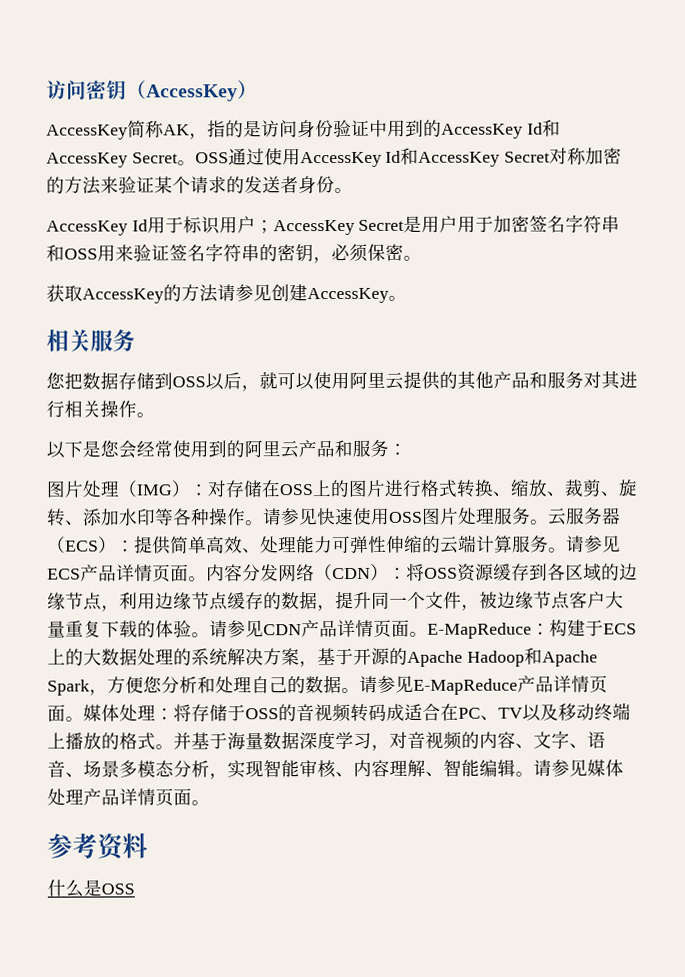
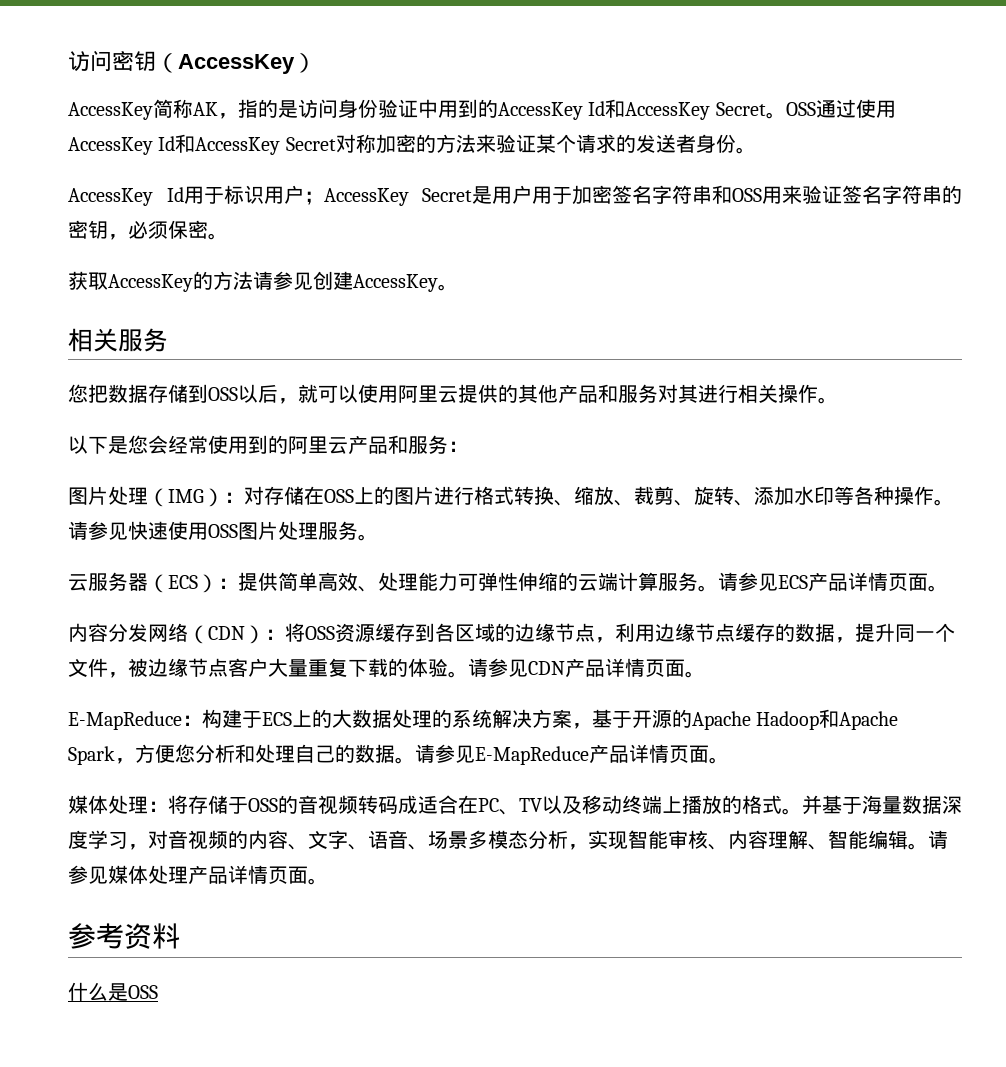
- 请参见快速使用OSS图片处理服务。云服务器（ECS）：提供简单高效、处理能力可弹性伸缩的云端计算服务。
+ 请参见快速使用OSS图片处理服务。
+ 云服务器（ECS）：提供简单高效、处理能力可弹性伸缩的云端计算服务。
- 请参见ECS产品详情页面。内容分发网络（CDN）：将OSS资源缓存到各区域的边缘节点，利用边缘节点缓存的数据，提升同一个文件，被边缘节点客户大量重复下载的体验。
+ 请参见ECS产品详情页面。
+ 内容分发网络（CDN）：将OSS资源缓存到各区域的边缘节点，利用边缘节点缓存的数据，提升同一个文件，被边缘节点客户大量重复下载的体验。
- 请参见CDN产品详情页面。E-MapReduce：构建于ECS上的大数据处理的系统解决方案，基于开源的Apache Hadoop和Apache Spark，方便您分析和处理自己的数据。
+ 请参见CDN产品详情页面。
+ E-MapReduce：构建于ECS上的大数据处理的系统解决方案，基于开源的Apache Hadoop和Apache Spark，方便您分析和处理自己的数据。
- 请参见E-MapReduce产品详情页面。媒体处理：将存储于OSS的音视频转码成适合在PC、TV以及移动终端上播放的格式。
+ 请参见E-MapReduce产品详情页面。
+ 媒体处理：将存储于OSS的音视频转码成适合在PC、TV以及移动终端上播放的格式。

